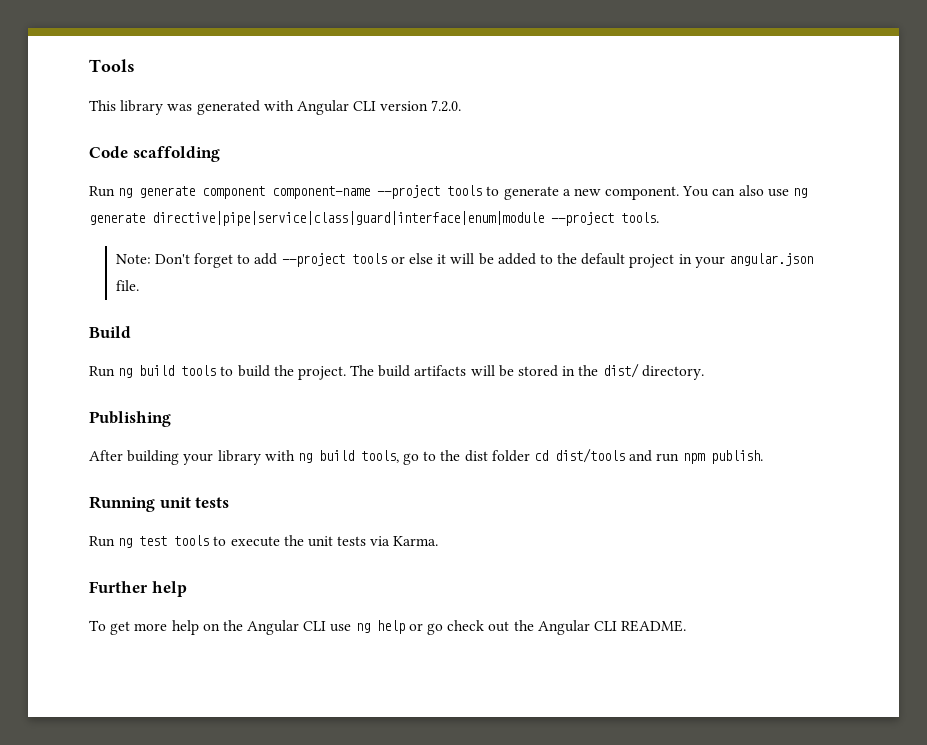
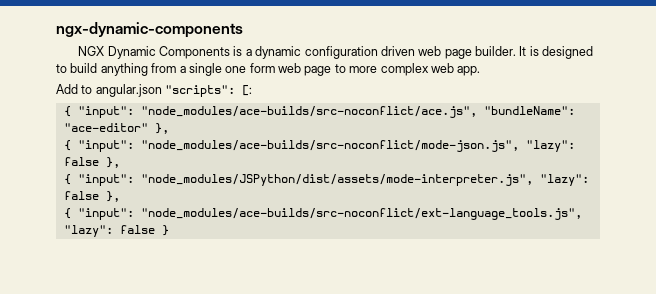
- Tools
- This library was generated with Angular CLI version 7.2.0.
- Code scaffolding
- Run ng generate component component-name --project tools to generate a new component. You can also use ng generate directive|pipe|service|class|guard|interface|enum|module --project tools.
- Note: Don't forget to add --project tools or else it will be added to the default project in your angular.json file.
- Build
- Run ng build tools to build the project. The build artifacts will be stored in the dist/ directory.
- Publishing
- After building your library with ng build tools, go to the dist folder cd dist/tools and run npm publish.
- Running unit tests
- Run ng test tools to execute the unit tests via Karma.
- Further help
- To get more help on the Angular CLI use ng help or go check out the Angular CLI README.
+ ngx-dynamic-components
+ NGX Dynamic Components is a dynamic configuration driven web page builder. It is designed to build anything from a single one form web page to more complex web app.
+ Add to angular.json "scripts": [:
+ { "input": "node_modules/ace-builds/src-noconflict/ace.js", "bundleName": "ace-editor" },
+ { "input": "node_modules/ace-builds/src-noconflict/mode-json.js", "lazy": false },
+ { "input": "node_modules/JSPython/dist/assets/mode-interpreter.js", "lazy": false },
+ { "input": "node_modules/ace-builds/src-noconflict/ext-language_tools.js", "lazy": false }

